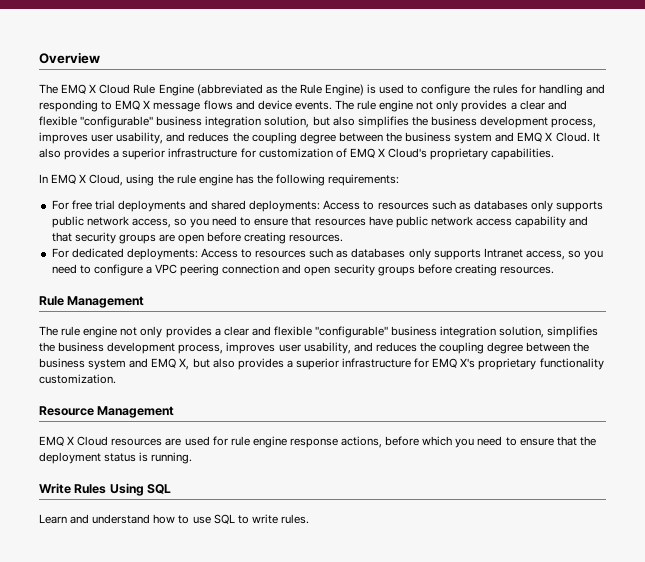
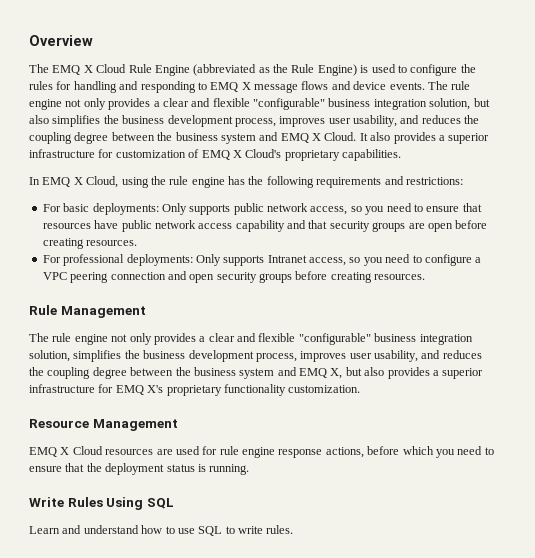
- In EMQ X Cloud, using the rule engine has the following requirements:
- For free trial deployments and shared deployments: Access to resources such as databases only supports public network access, so you need to ensure that resources have public network access capability and that security groups are open before creating resources.
+ In EMQ X Cloud, using the rule engine has the following requirements and restrictions:
+ For basic deployments: Only supports public network access, so you need to ensure that resources have public network access capability and that security groups are open before creating resources.
- For dedicated deployments: Access to resources such as databases only supports Intranet access, so you need to configure a VPC peering connection and open security groups before creating resources.
+ For professional deployments: Only supports Intranet access, so you need to configure a VPC peering connection and open security groups before creating resources.

